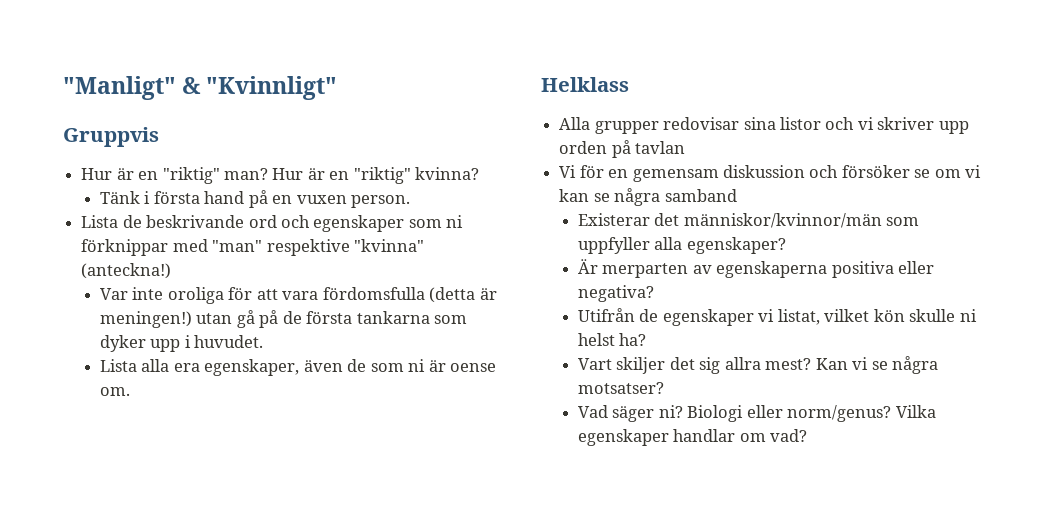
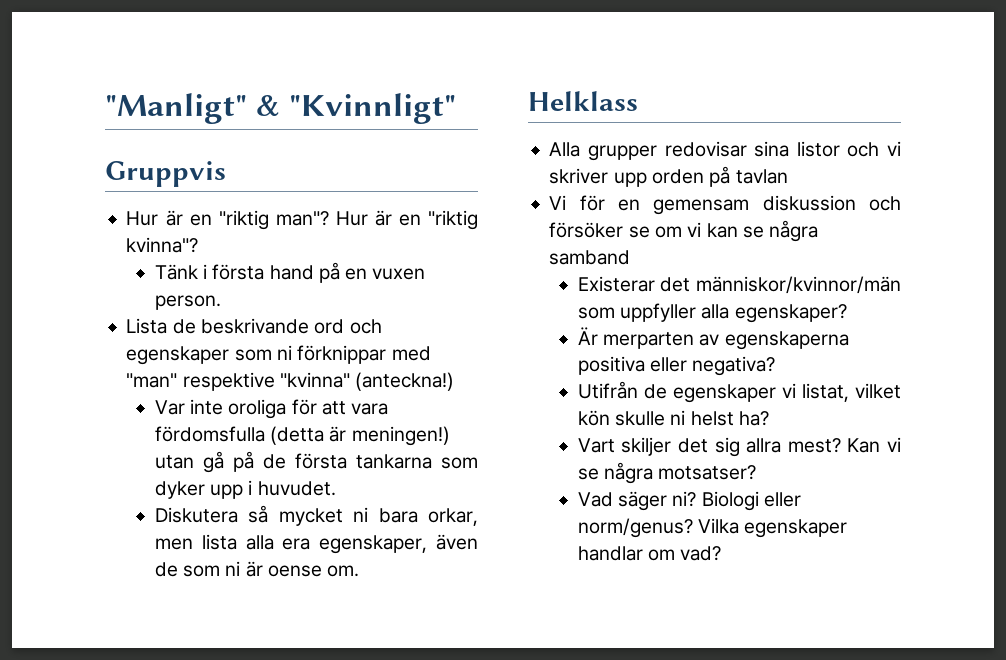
- Hur är en "riktig" man? Hur är en "riktig" kvinna?
+ Hur är en "riktig man"? Hur är en "riktig kvinna"?
- Lista alla era egenskaper, även de som ni är oense om.
+ Diskutera så mycket ni bara orkar, men lista alla era egenskaper, även de som ni är oense om.

